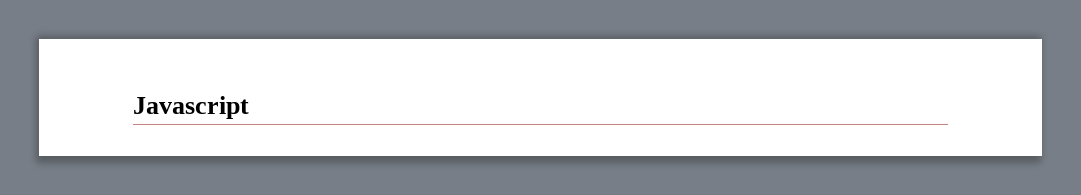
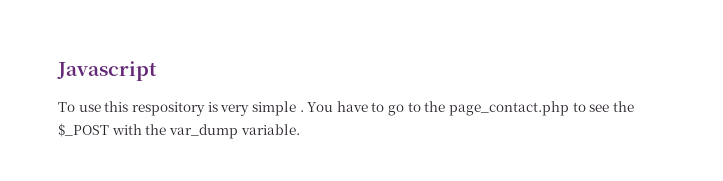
+ To use this respository is very simple . You have to go to the page_contact.php to see the $_POST with the var_dump variable.

